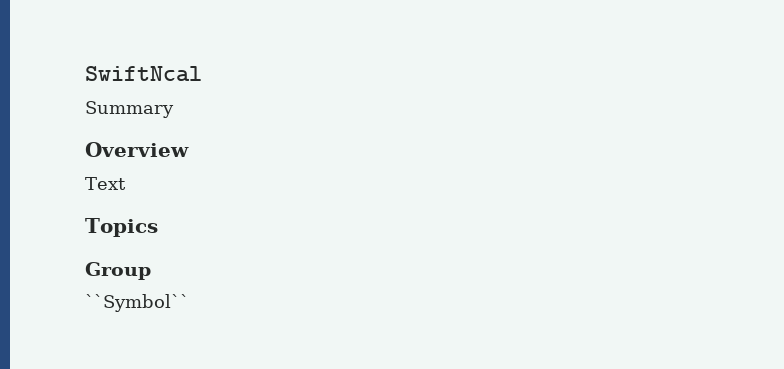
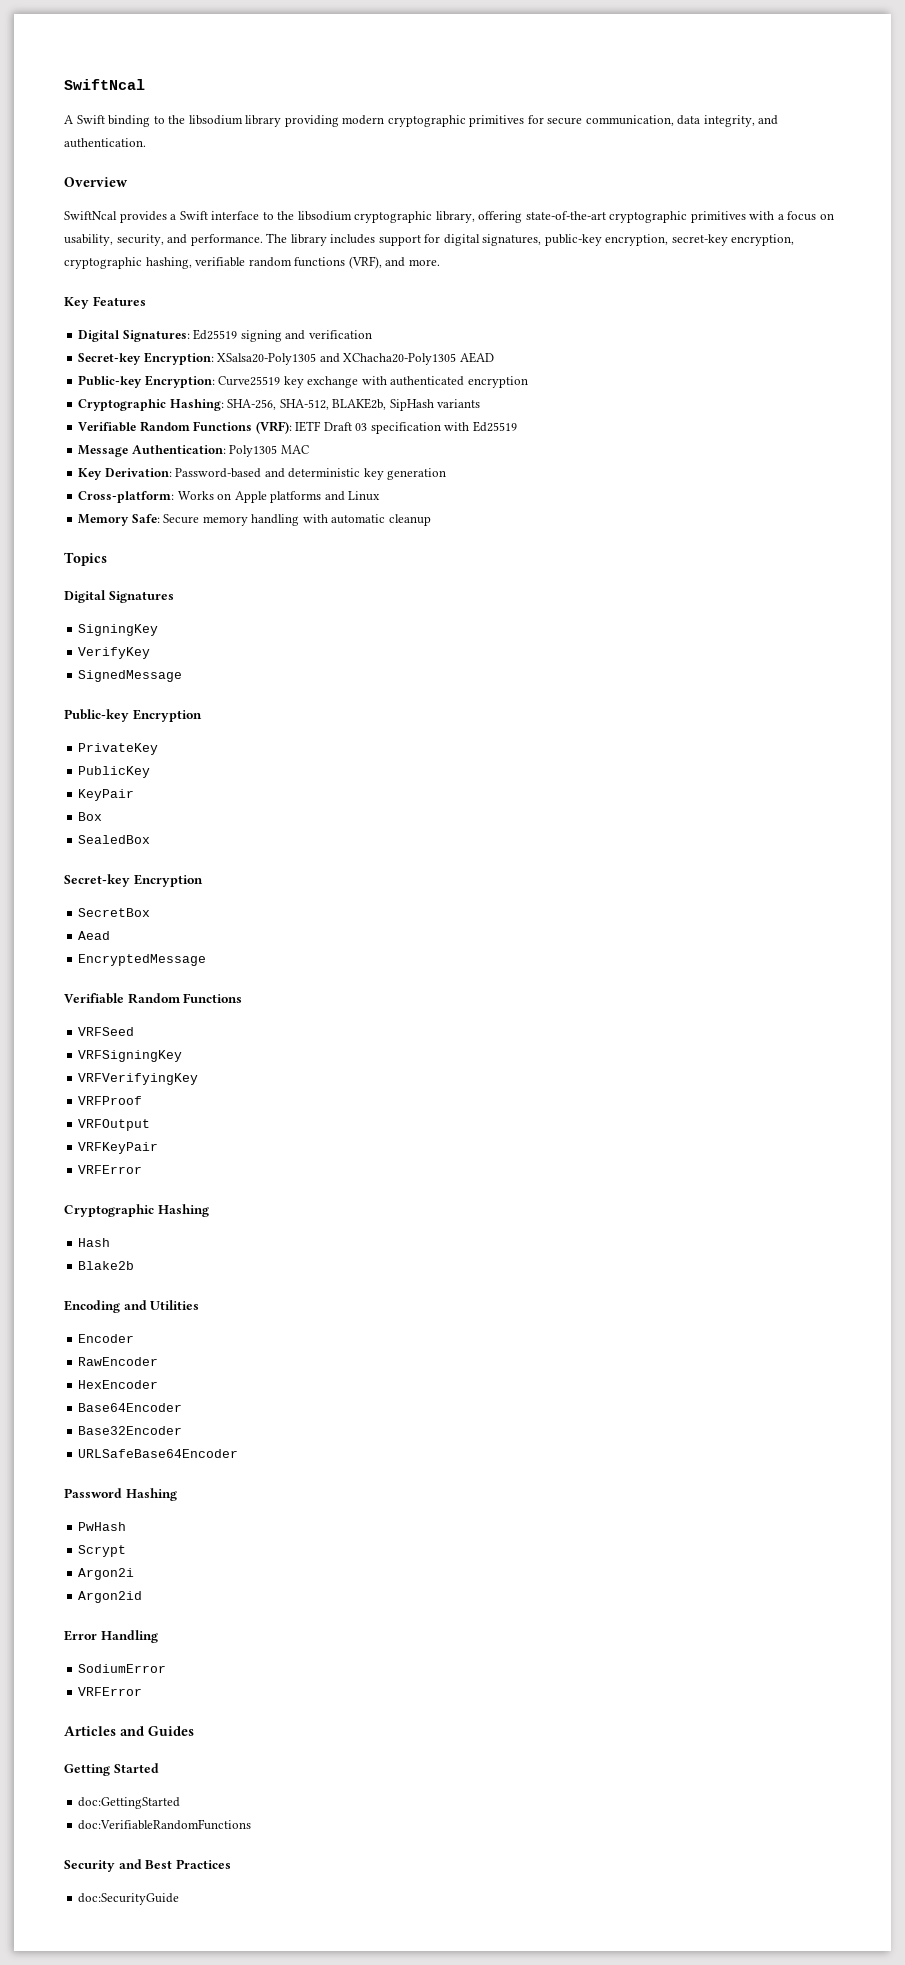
- Summary
+ A Swift binding to the libsodium library providing modern cryptographic primitives for secure communication, data integrity, and authentication.
  Overview
- Text
+ SwiftNcal provides a Swift interface to the libsodium cryptographic library, offering state-of-the-art cryptographic primitives with a focus on usability, security, and performance. The library includes support for digital signatures, public-key encryption, secret-key encryption, cryptographic hashing, verifiable random functions (VRF), and more.
+ Key Features
+ Digital Signatures: Ed25519 signing and verification
+ Secret-key Encryption: XSalsa20-Poly1305 and XChacha20-Poly1305 AEAD
+ Public-key Encryption: Curve25519 key exchange with authenticated encryption
+ Cryptographic Hashing: SHA-256, SHA-512, BLAKE2b, SipHash variants
+ Verifiable Random Functions (VRF): IETF Draft 03 specification with Ed25519
+ Message Authentication: Poly1305 MAC
+ Key Derivation: Password-based and deterministic key generation
+ Cross-platform: Works on Apple platforms and Linux
+ Memory Safe: Secure memory handling with automatic cleanup
  Topics
- Group
- ``Symbol``
+ Digital Signatures
+ SigningKey
+ VerifyKey
+ SignedMessage
+ Public-key Encryption
+ PrivateKey
+ PublicKey
+ KeyPair
+ Box
+ SealedBox
+ Secret-key Encryption
+ SecretBox
+ Aead
+ EncryptedMessage
+ Verifiable Random Functions
+ VRFSeed
+ VRFSigningKey
+ VRFVerifyingKey
+ VRFProof
+ VRFOutput
+ VRFKeyPair
+ VRFError
+ Cryptographic Hashing
+ Hash
+ Blake2b
+ Encoding and Utilities
+ Encoder
+ RawEncoder
+ HexEncoder
+ Base64Encoder
+ Base32Encoder
+ URLSafeBase64Encoder
+ Password Hashing
+ PwHash
+ Scrypt
+ Argon2i
+ Argon2id
+ Error Handling
+ SodiumError
+ VRFError
+ Articles and Guides
+ Getting Started
+ doc:GettingStarted
+ doc:VerifiableRandomFunctions
+ Security and Best Practices
+ doc:SecurityGuide

